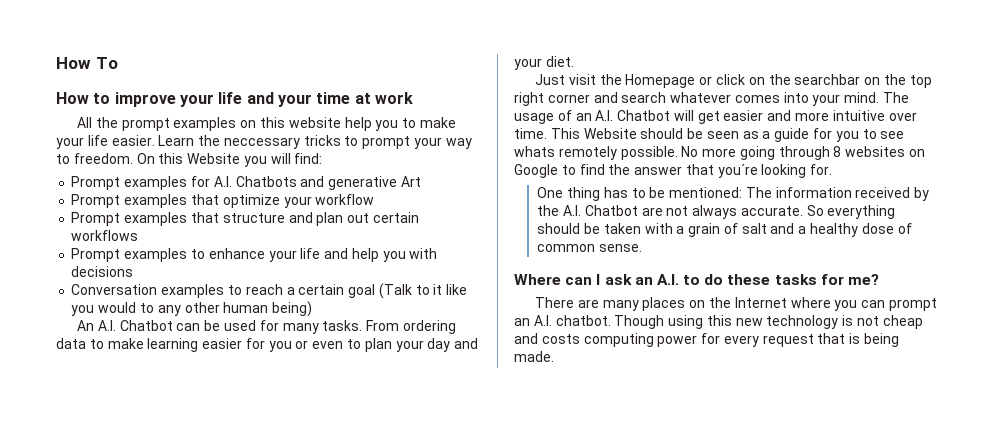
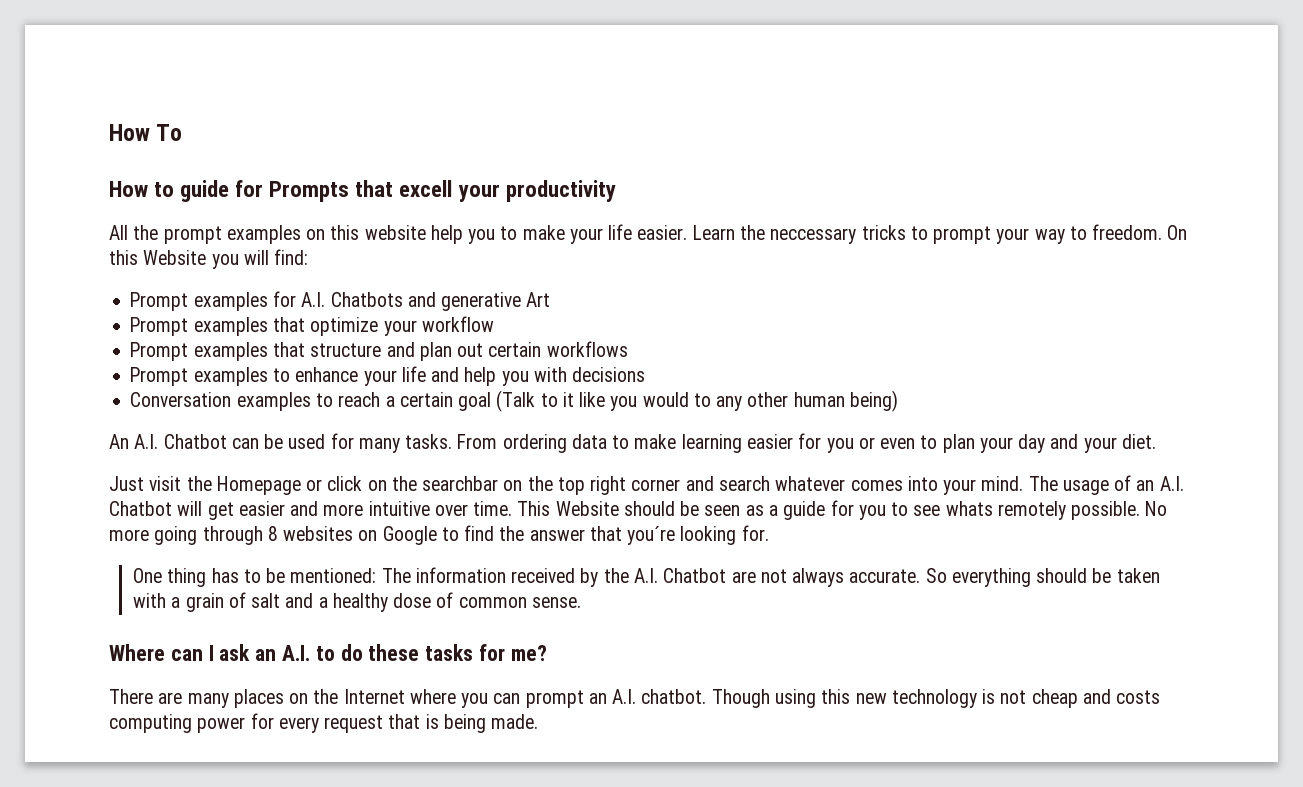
- How to improve your life and your time at work
+ How to guide for Prompts that excell your productivity

